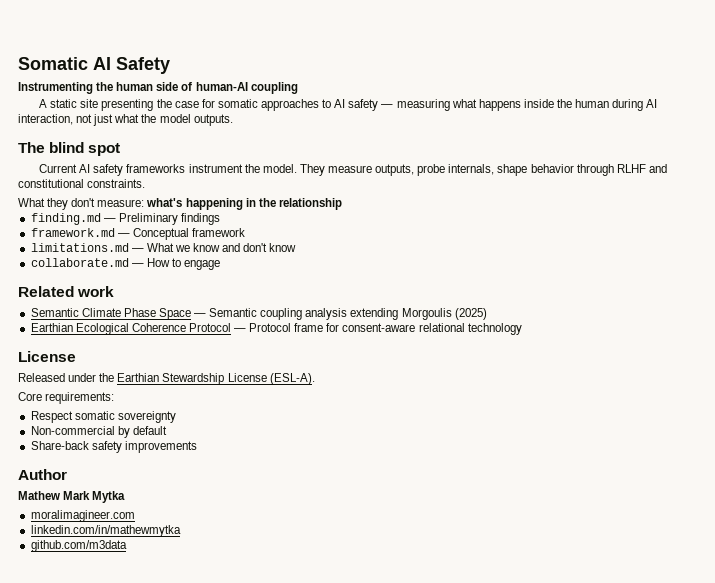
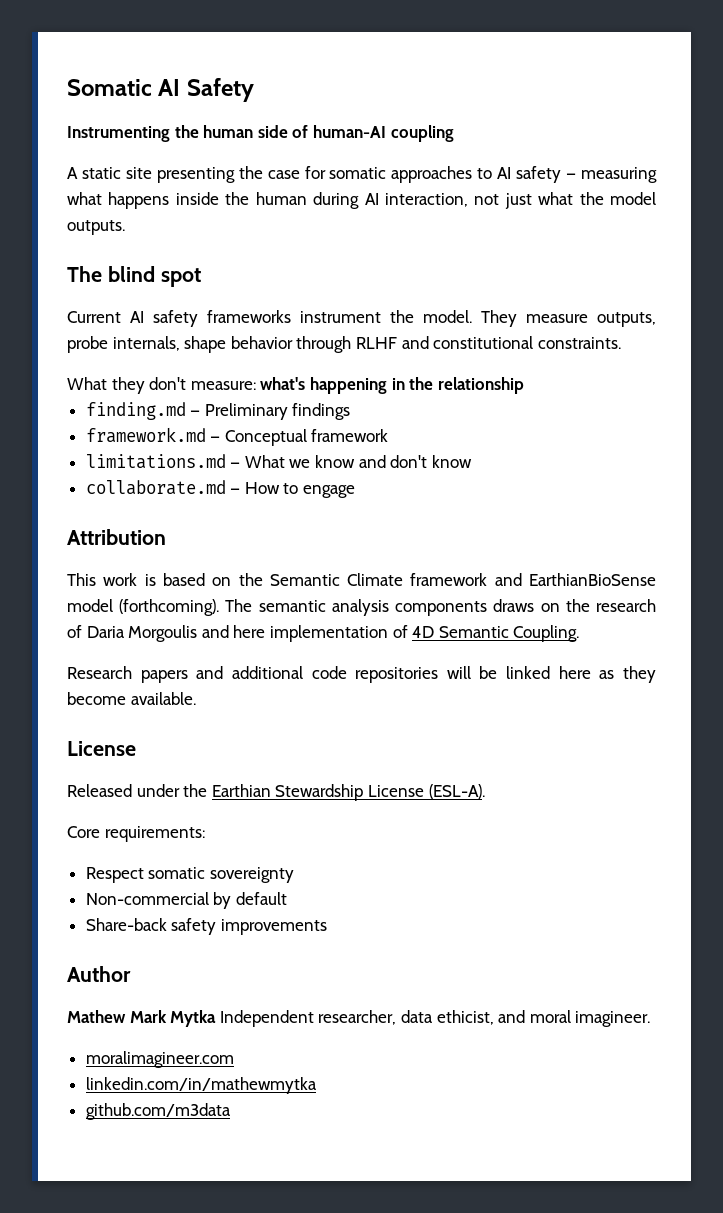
- Related work
- Semantic Climate Phase Space — Semantic coupling analysis extending Morgoulis (2025)
- Earthian Ecological Coherence Protocol — Protocol frame for consent-aware relational technology
+ Attribution
+ This work is based on the Semantic Climate framework and EarthianBioSense model (forthcoming). The semantic analysis components draws on the research of Daria Morgoulis and here implementation of 4D Semantic Coupling.
+ Research papers and additional code repositories will be linked here as they become available.
- Mathew Mark Mytka
+ Mathew Mark Mytka Independent researcher, data ethicist, and moral imagineer.

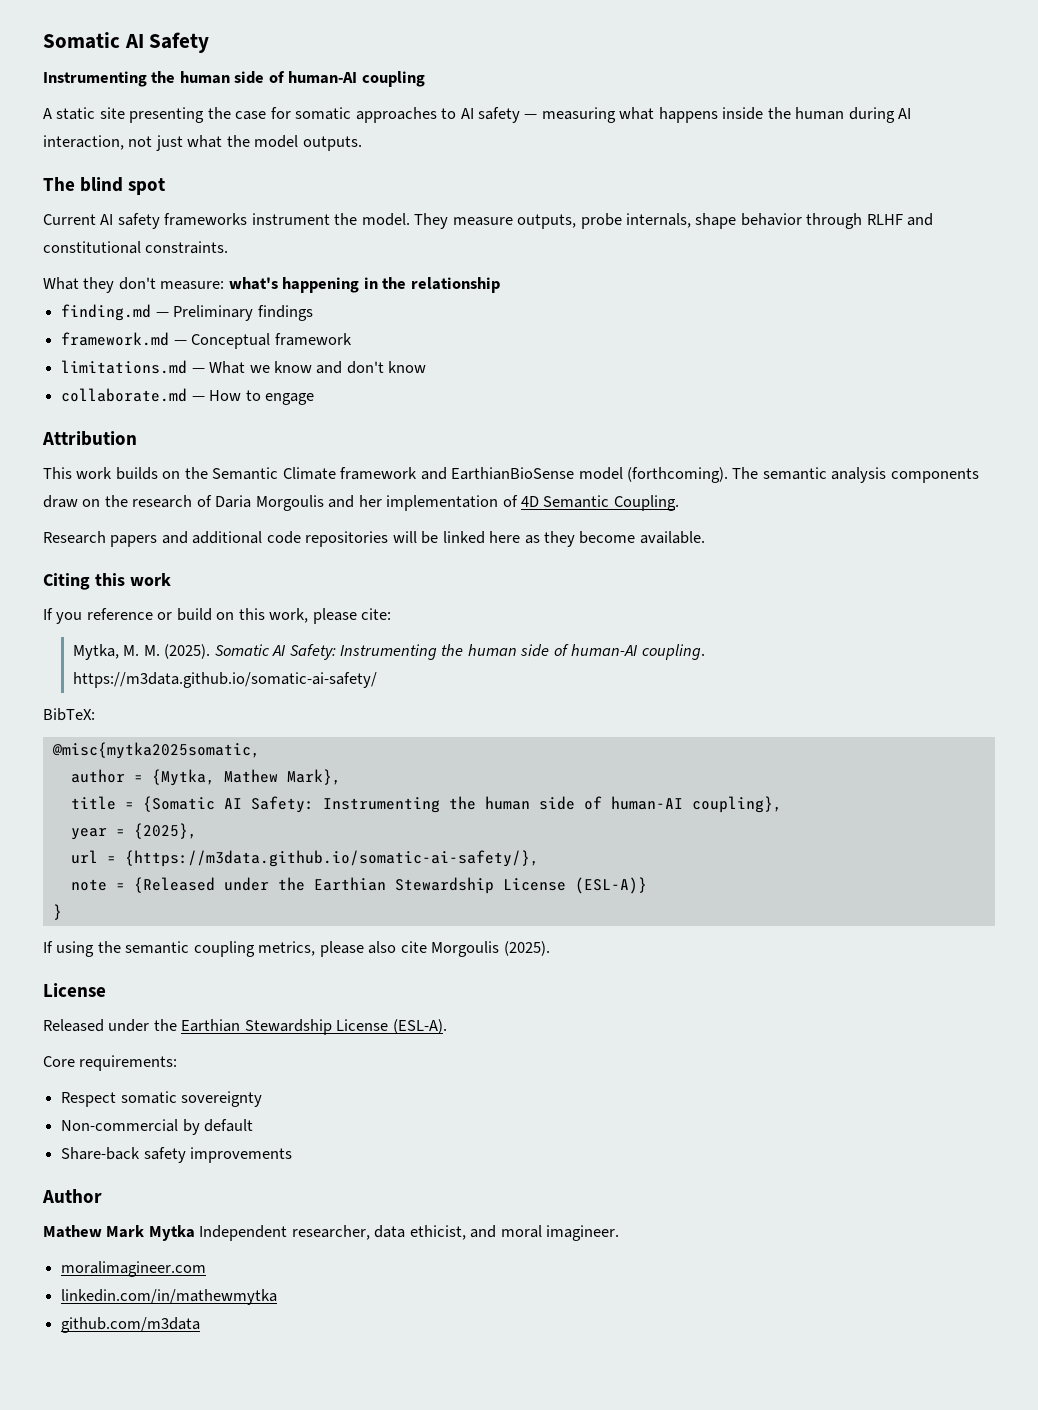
- This work is based on the Semantic Climate framework and EarthianBioSense model (forthcoming).
+ This work builds on the Semantic Climate framework and EarthianBioSense model (forthcoming).
- The semantic analysis components draws on the research of Daria Morgoulis and here implementation of 4D Semantic Coupling.
+ The semantic analysis components draw on the research of Daria Morgoulis and her implementation of 4D Semantic Coupling.
+ Citing this work
+ If you reference or build on this work, please cite:
+ Mytka, M. M. (2025). Somatic AI Safety: Instrumenting the human side of human-AI coupling. https://m3data.github.io/somatic-ai-safety/
+ BibTeX:
+ @misc{mytka2025somatic,
+ author = {Mytka, Mathew Mark},
+ title = {Somatic AI Safety: Instrumenting the human side of human-AI coupling},
+ year = {2025},
+ url = {https://m3data.github.io/somatic-ai-safety/},
+ note = {Released under the Earthian Stewardship License (ESL-A)}
+ }
+ If using the semantic coupling metrics, please also cite Morgoulis (2025).

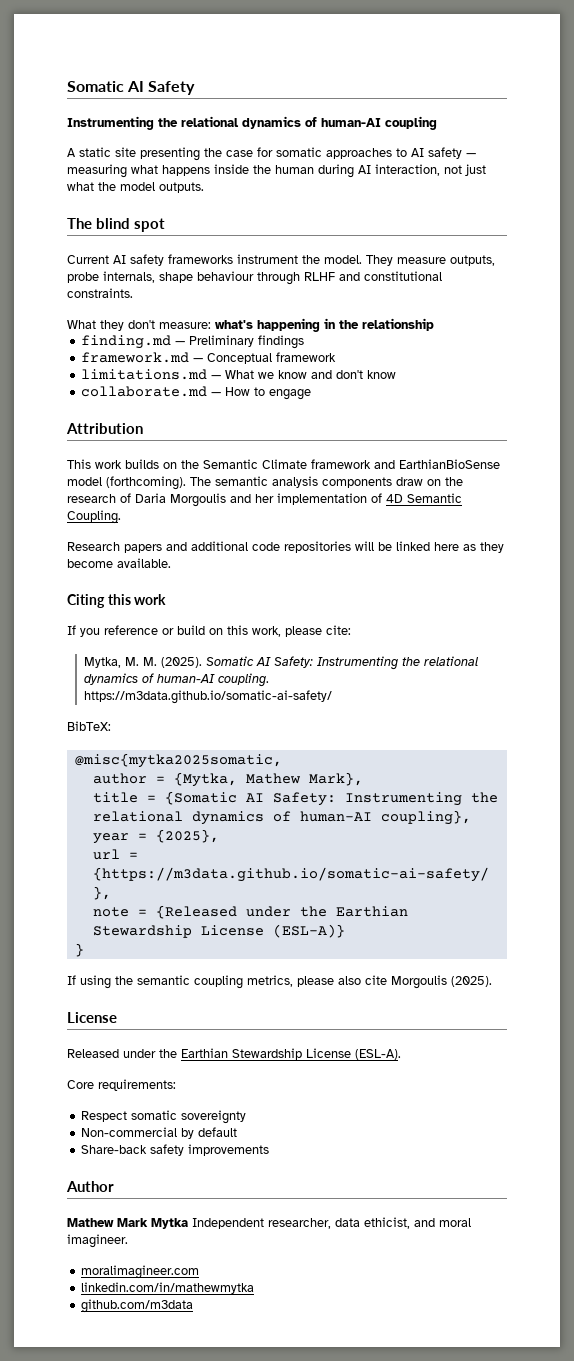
- Instrumenting the human side of human-AI coupling
+ Instrumenting the relational dynamics of human-AI coupling
- They measure outputs, probe internals, shape behavior through RLHF and constitutional constraints.
+ They measure outputs, probe internals, shape behaviour through RLHF and constitutional constraints.
- Somatic AI Safety: Instrumenting the human side of human-AI coupling. https://m3data.github.io/somatic-ai-safety/
+ Somatic AI Safety: Instrumenting the relational dynamics of human-AI coupling. https://m3data.github.io/somatic-ai-safety/
- title = {Somatic AI Safety: Instrumenting the human side of human-AI coupling},
+ title = {Somatic AI Safety: Instrumenting the relational dynamics of human-AI coupling},

